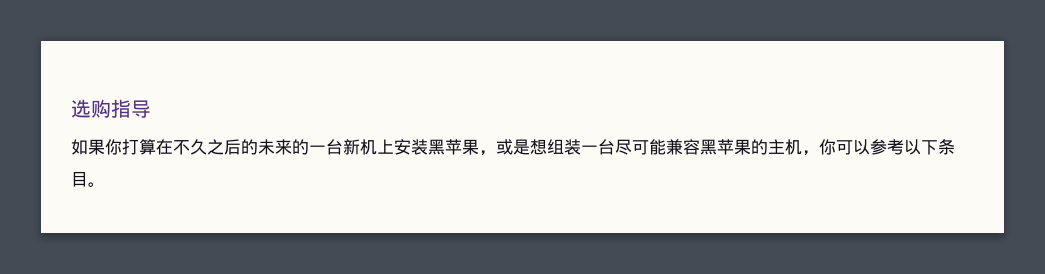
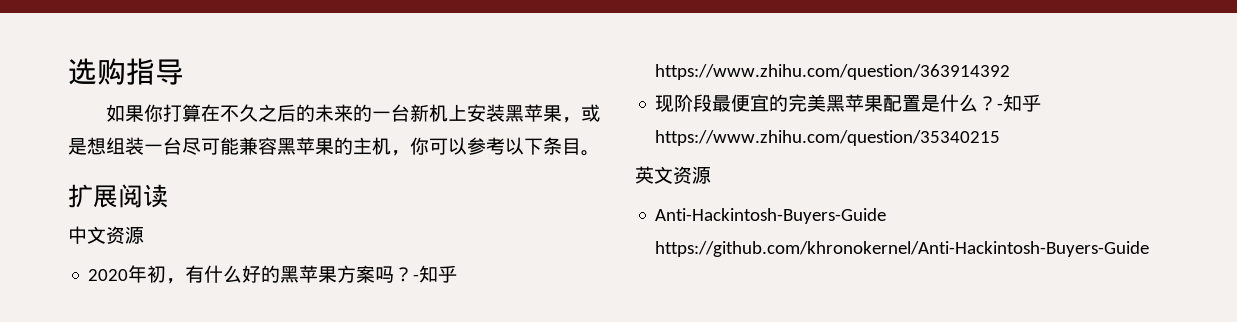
+ 扩展阅读
+ 中文资源
+ 2020年初，有什么好的黑苹果方案吗？-知乎https://www.zhihu.com/question/363914392
+ 现阶段最便宜的完美黑苹果配置是什么？-知乎https://www.zhihu.com/question/35340215
+ 英文资源
+ Anti-Hackintosh-Buyers-Guide https://github.com/khronokernel/Anti-Hackintosh-Buyers-Guide

